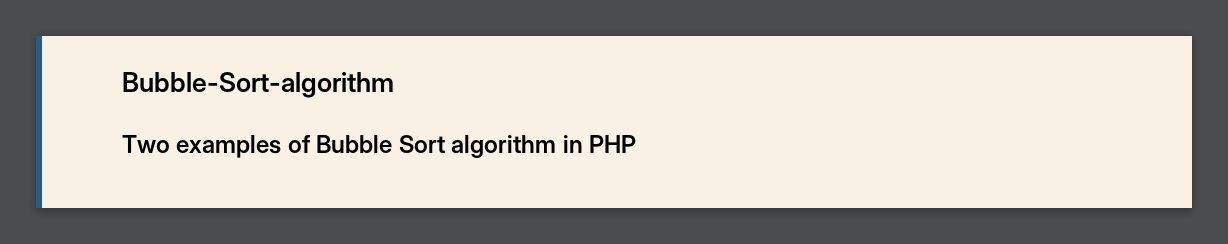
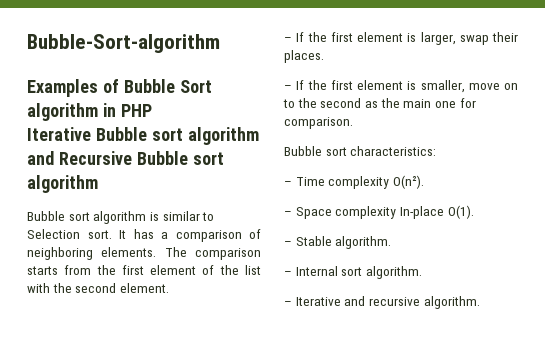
- Two examples of Bubble Sort algorithm in PHP
+ Examples of Bubble Sort algorithm in PHP
+ Iterative Bubble sort algorithm and Recursive Bubble sort algorithm
+ Bubble sort algorithm is similar to Selection sort. It has a comparison of neighboring elements. The comparison starts from the first element of the list with the second element.
+ – If the first element is larger, swap their places.
+ – If the first element is smaller, move on to the second as the main one for comparison.
+ Bubble sort characteristics:
+ – Time complexity O(n²).
+ – Space complexity In-place O(1).
+ – Stable algorithm.
+ – Internal sort algorithm.
+ – Iterative and recursive algorithm.

